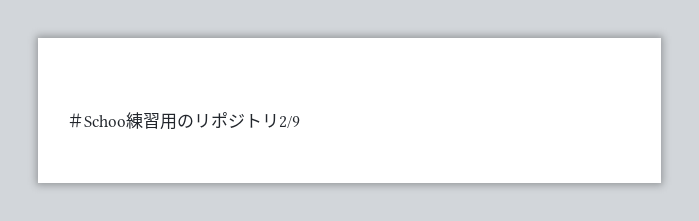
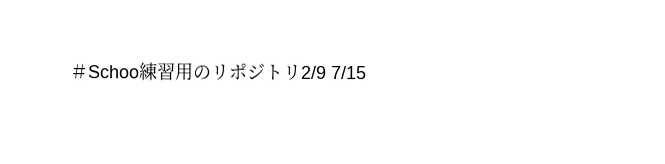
- ＃Schoo練習用のリポジトリ2/9
+ ＃Schoo練習用のリポジトリ2/9 7/15

